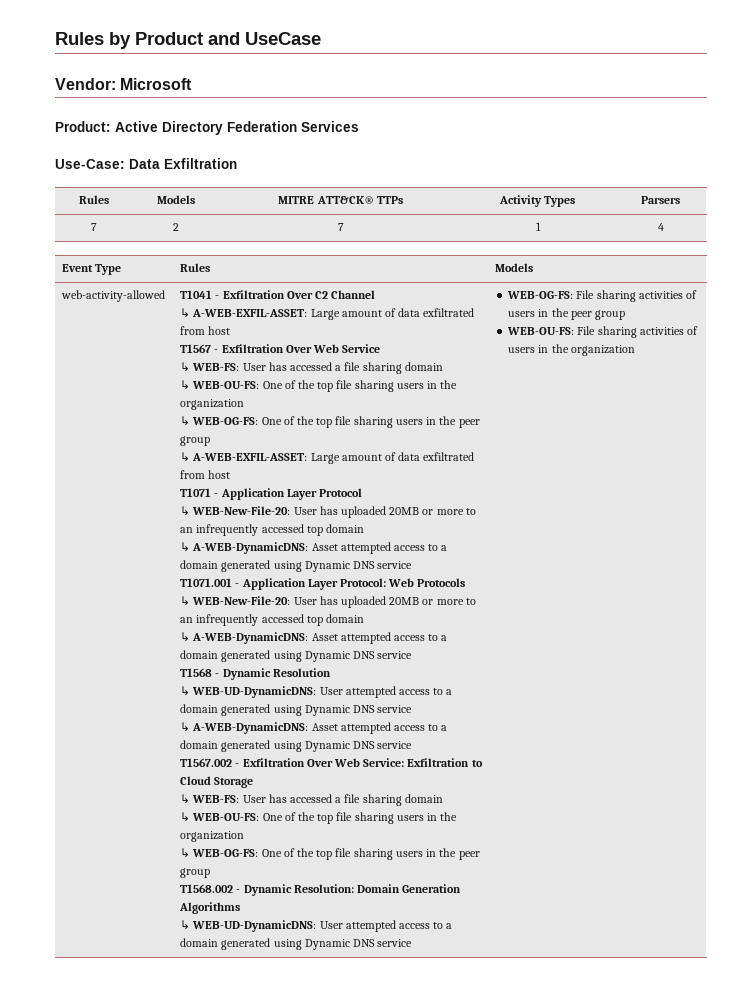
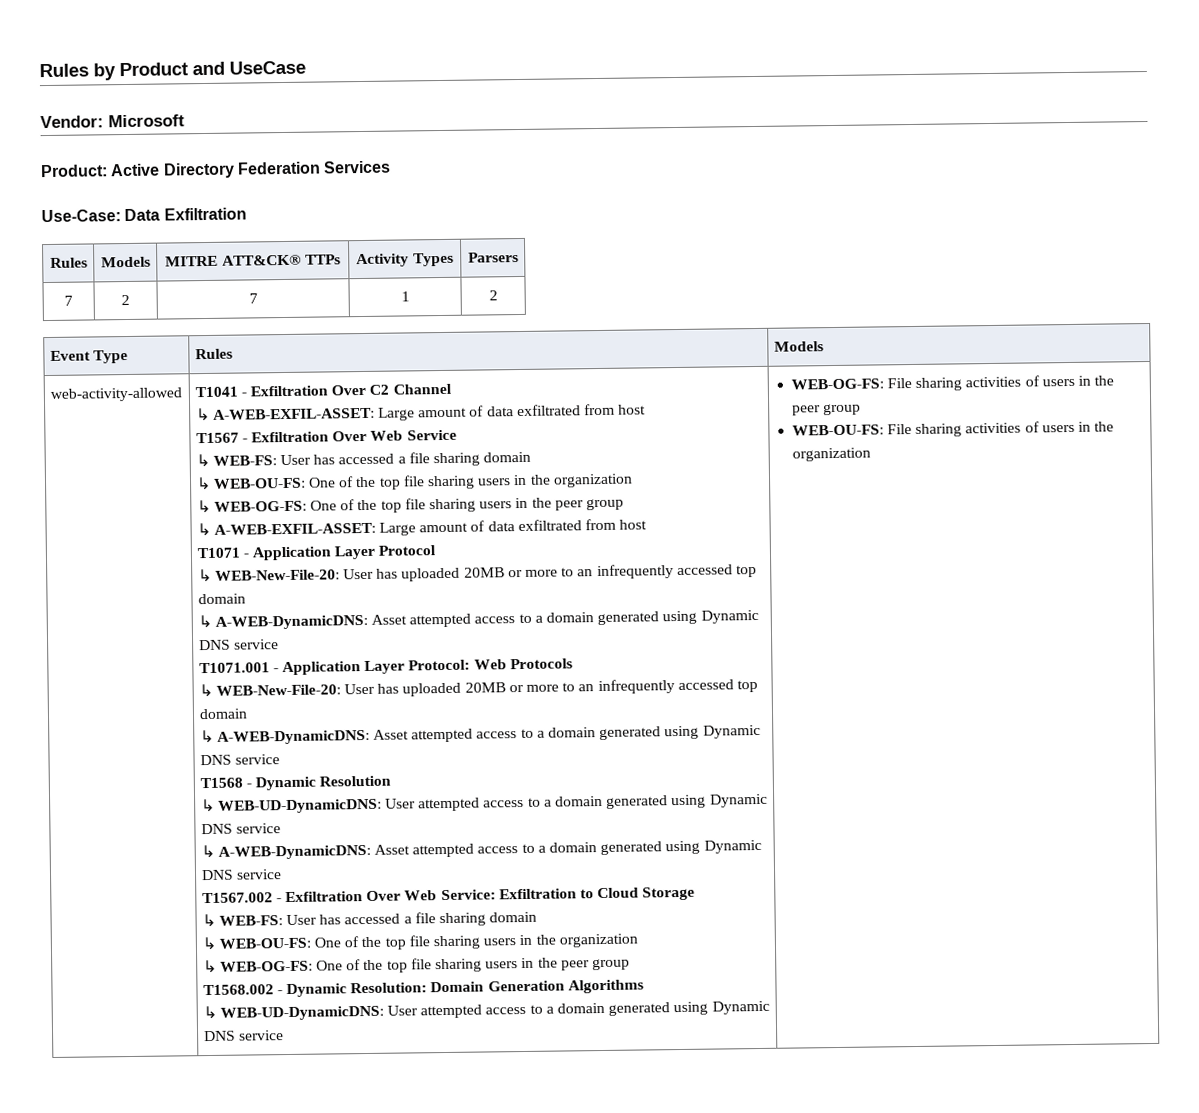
- 7 | 2 | 7 | 1 | 4
+ 7 | 2 | 7 | 1 | 2

